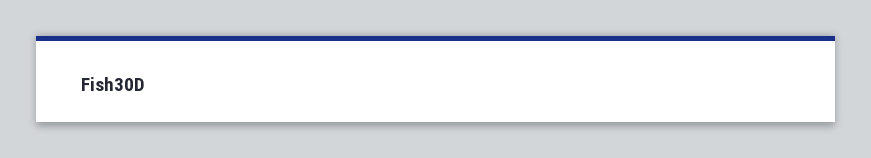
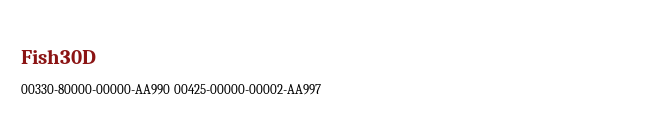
+ 00330-80000-00000-AA990 00425-00000-00002-AA997

